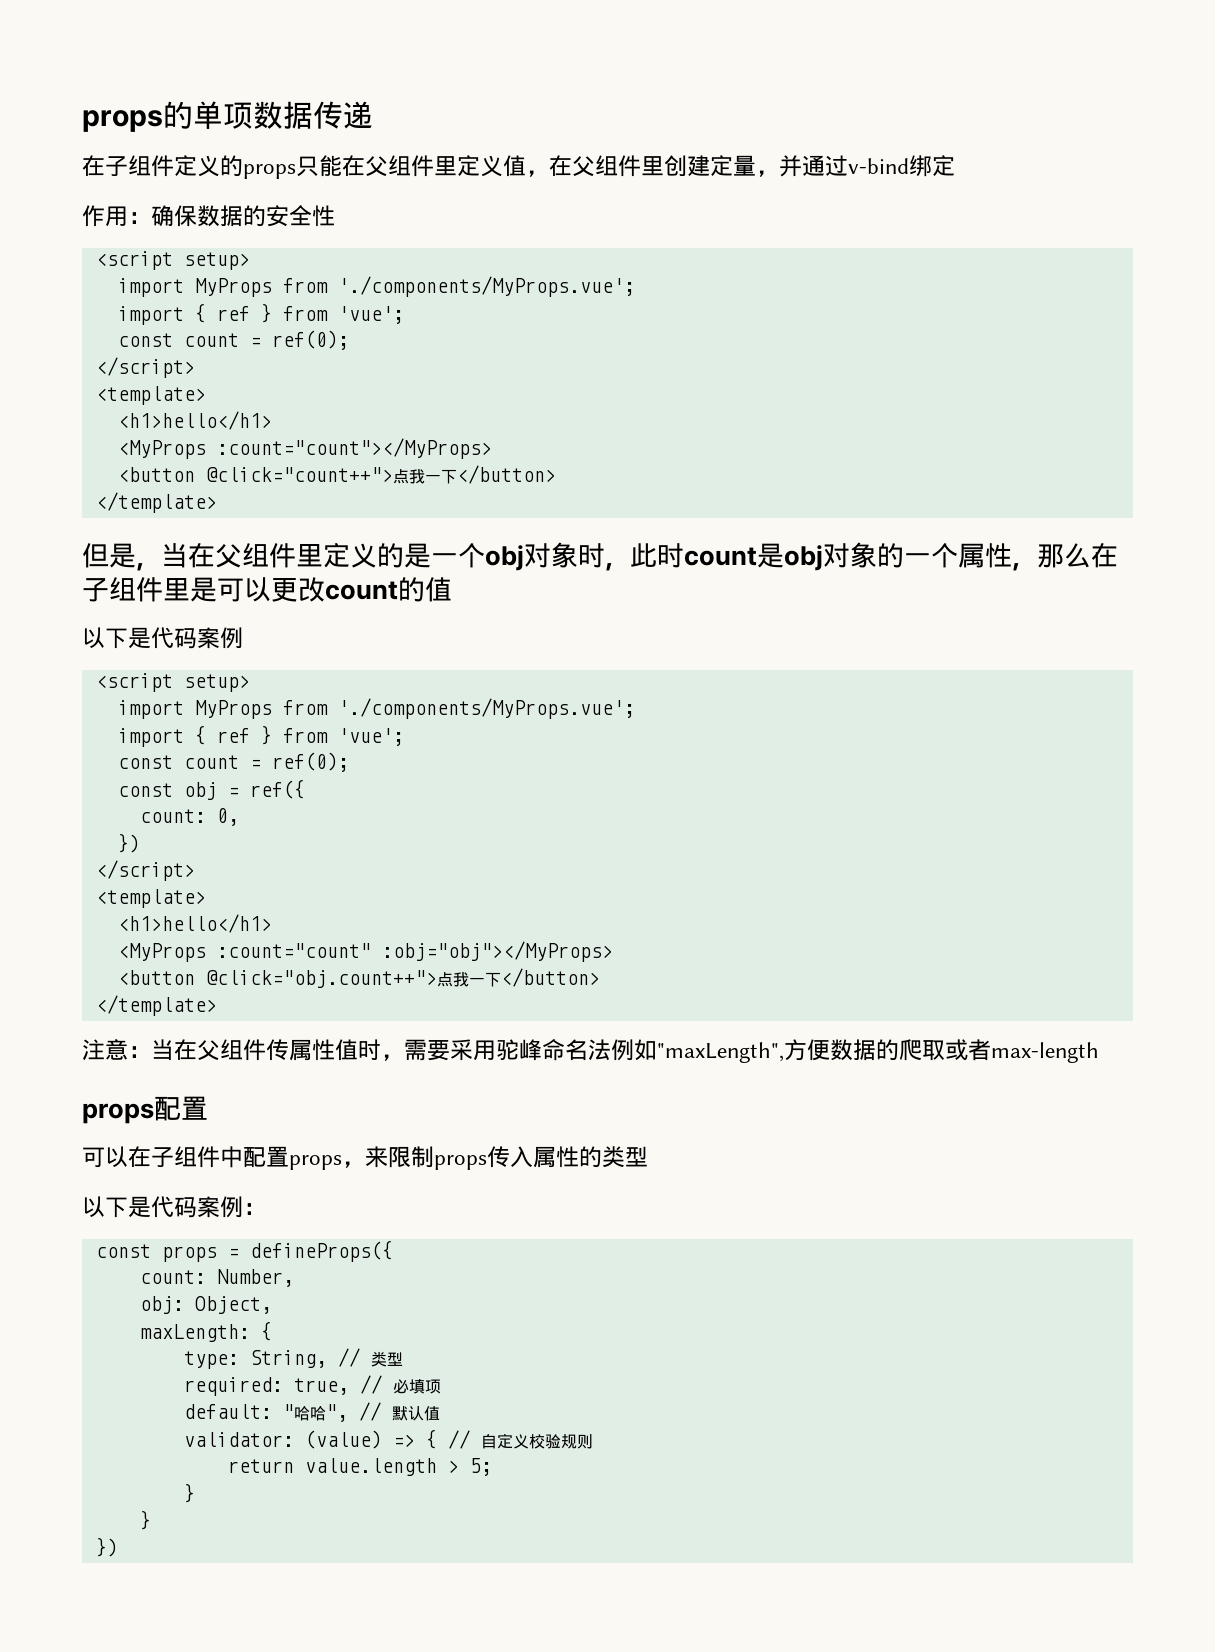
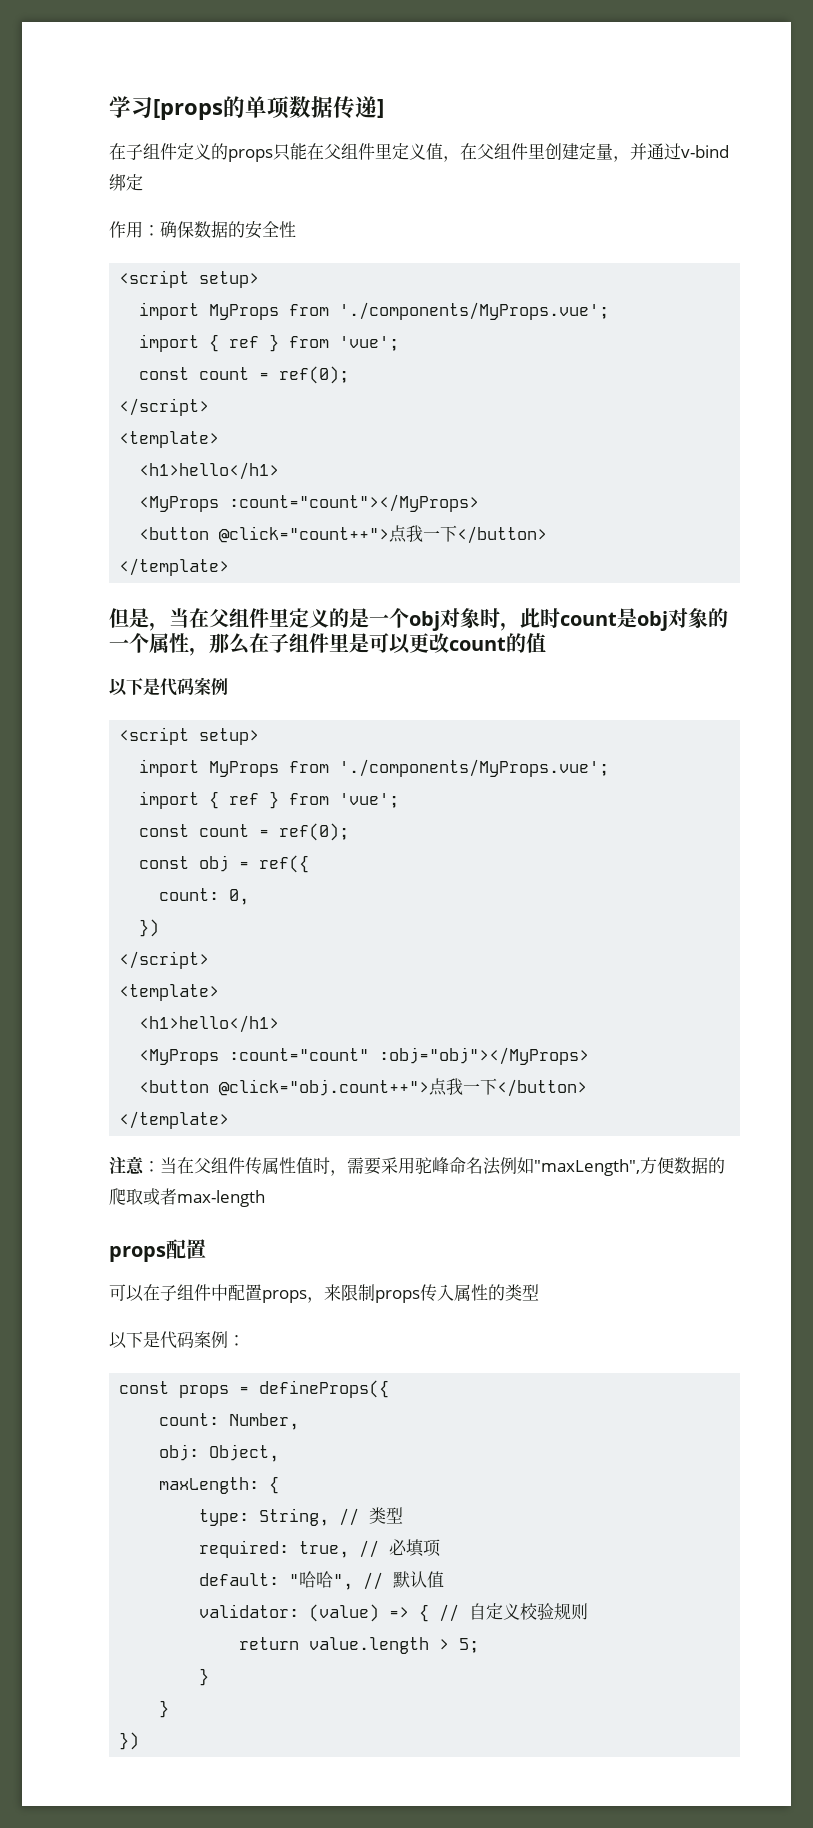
- props的单项数据传递
+ 学习[props的单项数据传递]

